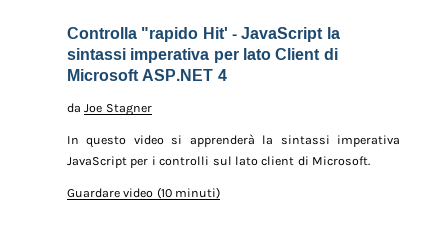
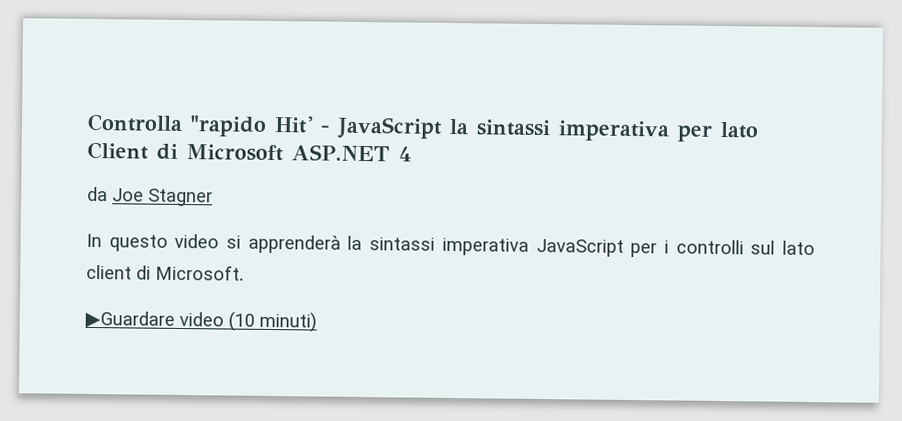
- Guardare video (10 minuti)
+ ▶Guardare video (10 minuti)

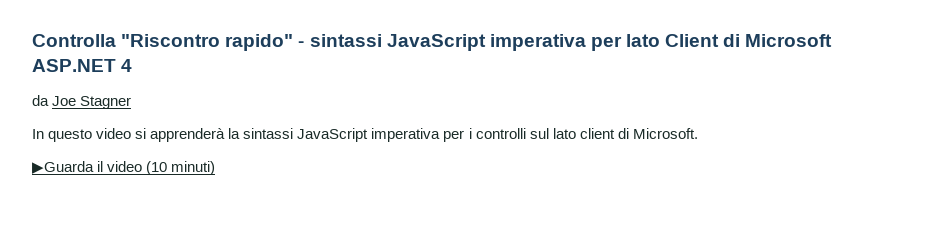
- Controlla "rapido Hit' - JavaScript la sintassi imperativa per lato Client di Microsoft ASP.NET 4
+ Controlla "Riscontro rapido" - sintassi JavaScript imperativa per lato Client di Microsoft ASP.NET 4
- In questo video si apprenderà la sintassi imperativa JavaScript per i controlli sul lato client di Microsoft.
+ In questo video si apprenderà la sintassi JavaScript imperativa per i controlli sul lato client di Microsoft.
- ▶Guardare video (10 minuti)
+ ▶Guarda il video (10 minuti)

